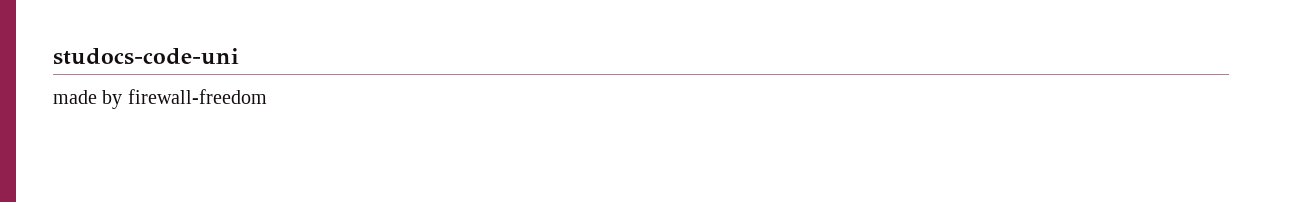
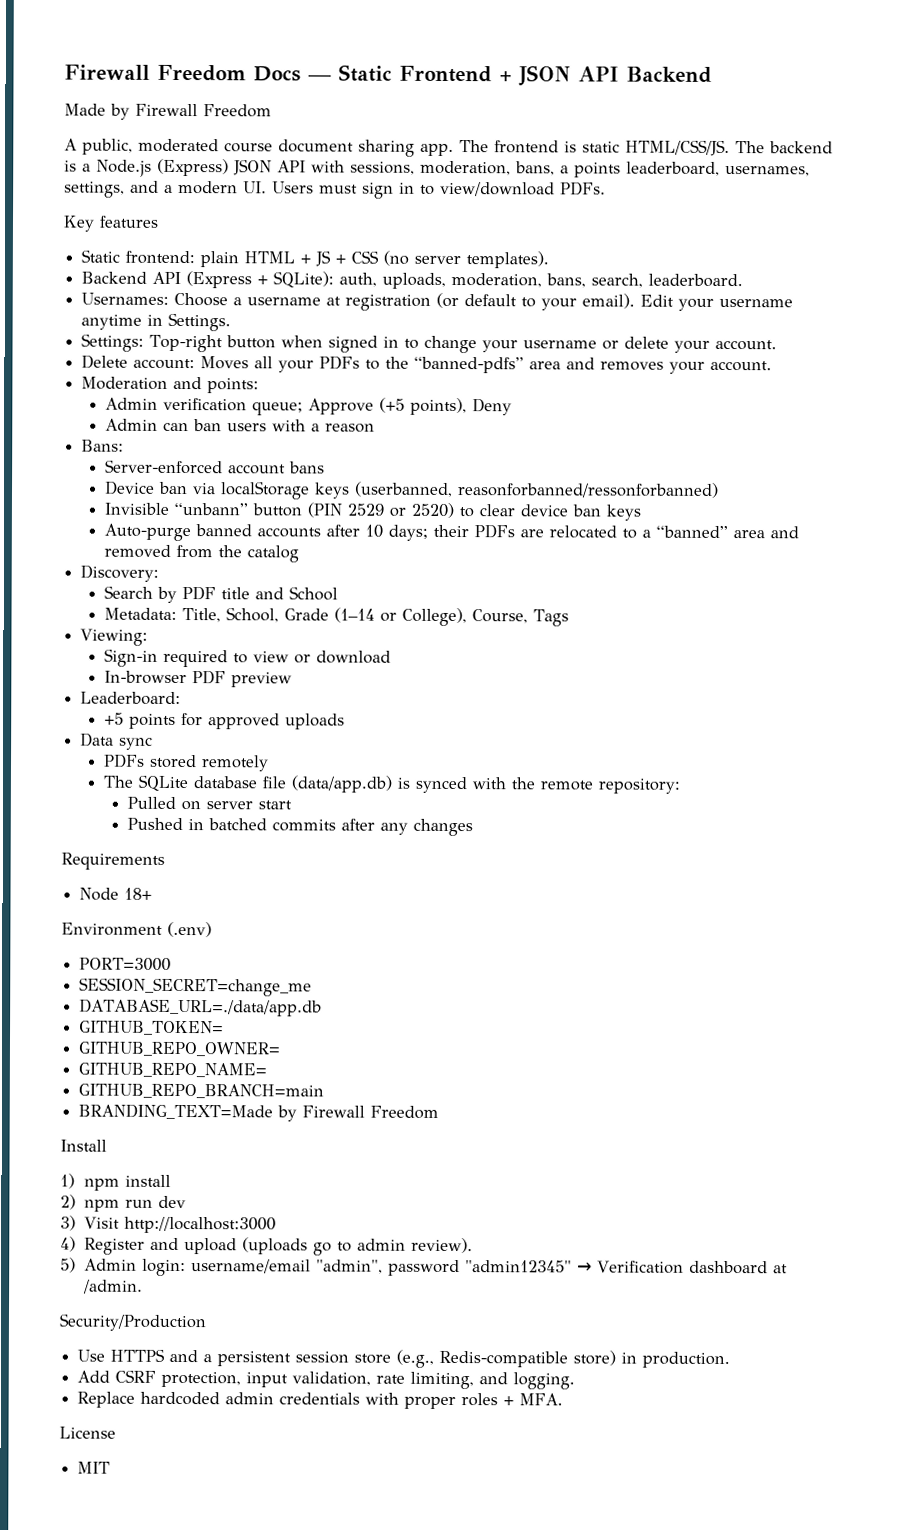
- studocs-code-uni
- made by firewall-freedom
+ Firewall Freedom Docs — Static Frontend + JSON API Backend
+ Made by Firewall Freedom
+ A public, moderated course document sharing app. The frontend is static HTML/CSS/JS. The backend is a Node.js (Express) JSON API with sessions, moderation, bans, a points leaderboard, usernames, settings, and a modern UI. Users must sign in to view/download PDFs.
+ Key features
+ Static frontend: plain HTML + JS + CSS (no server templates).
+ Backend API (Express + SQLite): auth, uploads, moderation, bans, search, leaderboard.
+ Usernames: Choose a username at registration (or default to your email). Edit your username anytime in Settings.
+ Settings: Top-right button when signed in to change your username or delete your account.
+ Delete account: Moves all your PDFs to the “banned-pdfs” area and removes your account.
+ Moderation and points:
+ Admin verification queue; Approve (+5 points), Deny
+ Admin can ban users with a reason
+ Bans:
+ Server-enforced account bans
+ Device ban via localStorage keys (userbanned, reasonforbanned/ressonforbanned)
+ Invisible “unbann” button (PIN 2529 or 2520) to clear device ban keys
+ Auto-purge banned accounts after 10 days; their PDFs are relocated to a “banned” area and removed from the catalog
+ Discovery:
+ Search by PDF title and School
+ Metadata: Title, School, Grade (1–14 or College), Course, Tags
+ Viewing:
+ Sign-in required to view or download
+ In-browser PDF preview
+ Leaderboard:
+ +5 points for approved uploads
+ Data sync
+ PDFs stored remotely
+ The SQLite database file (data/app.db) is synced with the remote repository:
+ Pulled on server start
+ Pushed in batched commits after any changes
+ Requirements
+ Node 18+
+ Environment (.env)
+ PORT=3000
+ SESSION_SECRET=change_me
+ DATABASE_URL=./data/app.db
+ GITHUB_TOKEN=
+ GITHUB_REPO_OWNER=
+ GITHUB_REPO_NAME=
+ GITHUB_REPO_BRANCH=main
+ BRANDING_TEXT=Made by Firewall Freedom
+ Install
+ 1) npm install
+ 2) npm run dev
+ 3) Visit http://localhost:3000
+ 4) Register and upload (uploads go to admin review).
+ 5) Admin login: username/email "admin", password "admin12345" → Verification dashboard at /admin.
+ Security/Production
+ Use HTTPS and a persistent session store (e.g., Redis-compatible store) in production.
+ Add CSRF protection, input validation, rate limiting, and logging.
+ Replace hardcoded admin credentials with proper roles + MFA.
+ License
+ MIT

